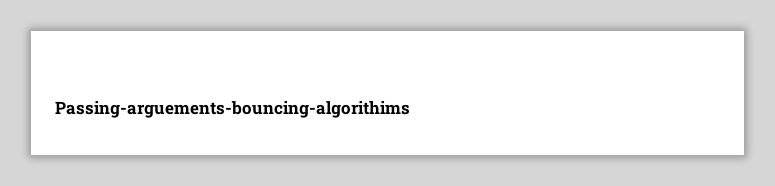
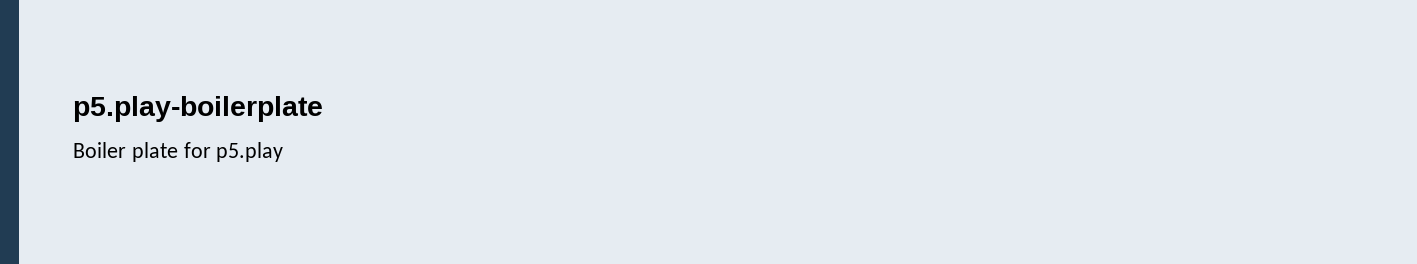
- Passing-arguements-bouncing-algorithims
+ p5.play-boilerplate
+ Boiler plate for p5.play

